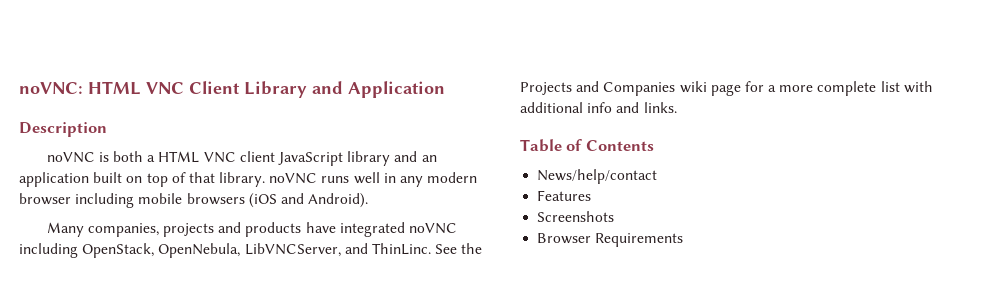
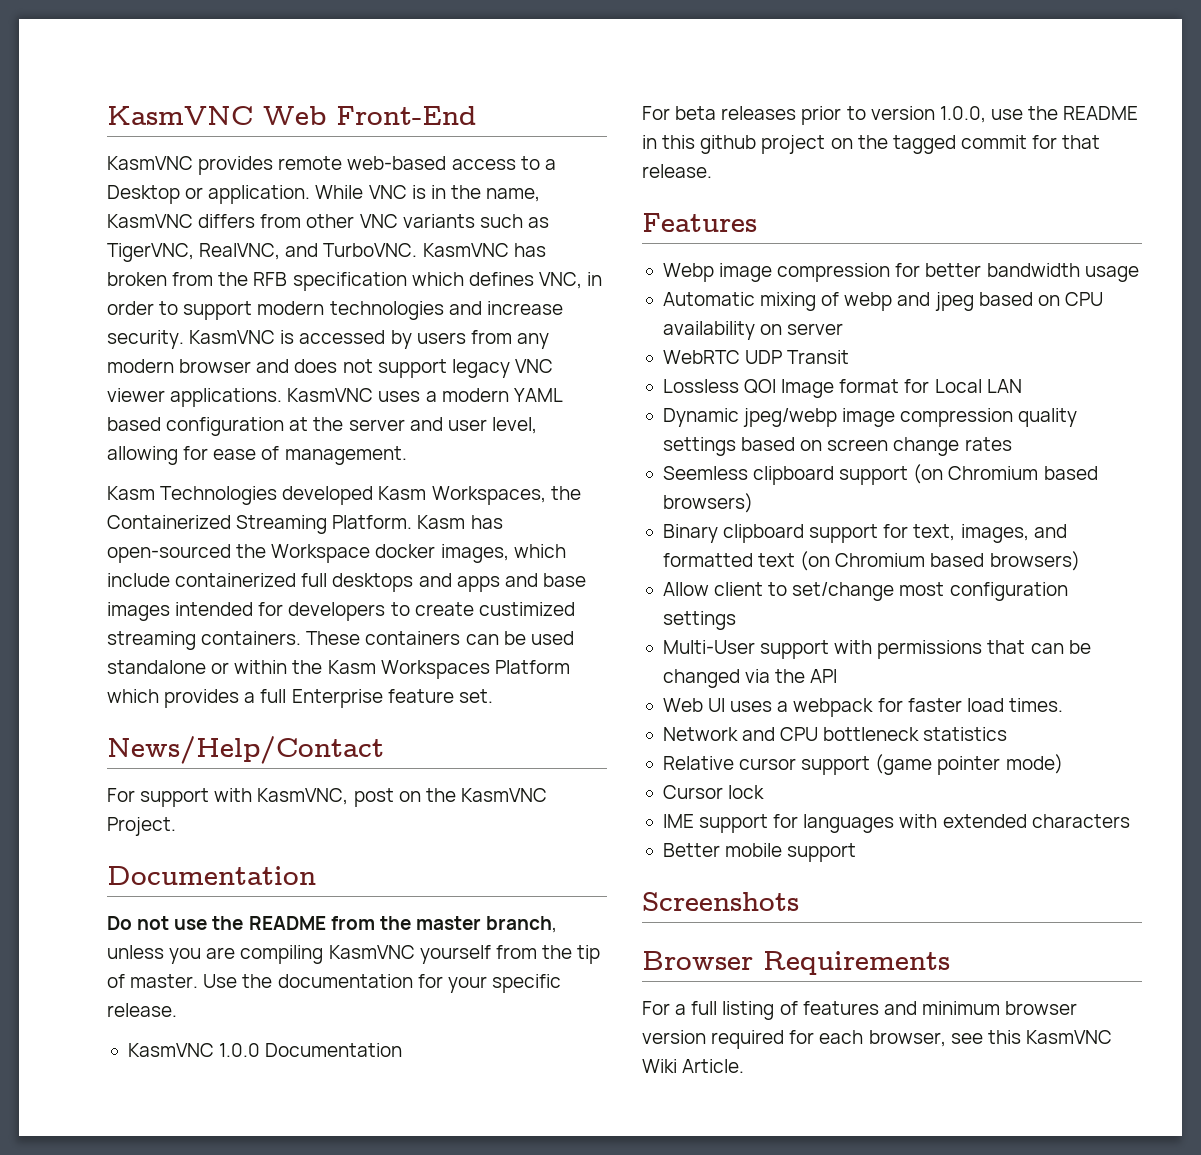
- noVNC: HTML VNC Client Library and Application
- Description
- noVNC is both a HTML VNC client JavaScript library and an application built on top of that library. noVNC runs well in any modern browser including mobile browsers (iOS and Android).
- Many companies, projects and products have integrated noVNC including OpenStack, OpenNebula, LibVNCServer, and ThinLinc. See the Projects and Companies wiki page for a more complete list with additional info and links.
- Table of Contents
- News/help/contact
+ KasmVNC Web Front-End
+ KasmVNC provides remote web-based access to a Desktop or application. While VNC is in the name, KasmVNC differs from other VNC variants such as TigerVNC, RealVNC, and TurboVNC. KasmVNC has broken from the RFB specification which defines VNC, in order to support modern technologies and increase security. KasmVNC is accessed by users from any modern browser and does not support legacy VNC viewer applications. KasmVNC uses a modern YAML based configuration at the server and user level, allowing for ease of management.
+ Kasm Technologies developed Kasm Workspaces, the Containerized Streaming Platform. Kasm has open-sourced the Workspace docker images, which include containerized full desktops and apps and base images intended for developers to create custimized streaming containers. These containers can be used standalone or within the Kasm Workspaces Platform which provides a full Enterprise feature set.
+ News/Help/Contact
+ For support with KasmVNC, post on the KasmVNC Project.
+ Documentation
+ Do not use the README from the master branch, unless you are compiling KasmVNC yourself from the tip of master. Use the documentation for your specific release.
+ KasmVNC 1.0.0 Documentation
+ For beta releases prior to version 1.0.0, use the README in this github project on the tagged commit for that release.
  Features
+ Webp image compression for better bandwidth usage
+ Automatic mixing of webp and jpeg based on CPU availability on server
+ WebRTC UDP Transit
+ Lossless QOI Image format for Local LAN
+ Dynamic jpeg/webp image compression quality settings based on screen change rates
+ Seemless clipboard support (on Chromium based browsers)
+ Binary clipboard support for text, images, and formatted text (on Chromium based browsers)
+ Allow client to set/change most configuration settings
+ Multi-User support with permissions that can be changed via the API
+ Web UI uses a webpack for faster load times.
+ Network and CPU bottleneck statistics
+ Relative cursor support (game pointer mode)
+ Cursor lock
+ IME support for languages with extended characters
+ Better mobile support
  Screenshots
  Browser Requirements
+ For a full listing of features and minimum browser version required for each browser, see this KasmVNC Wiki Article.

